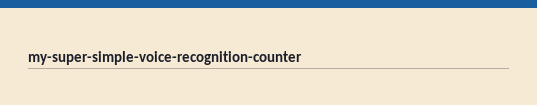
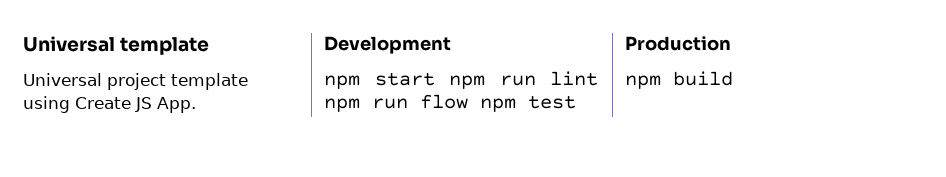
- my-super-simple-voice-recognition-counter
+ Universal template
+ Universal project template using Create JS App.
+ Development
+ npm start npm run lint npm run flow npm test
+ Production
+ npm build

